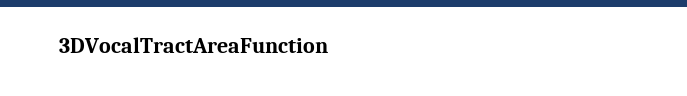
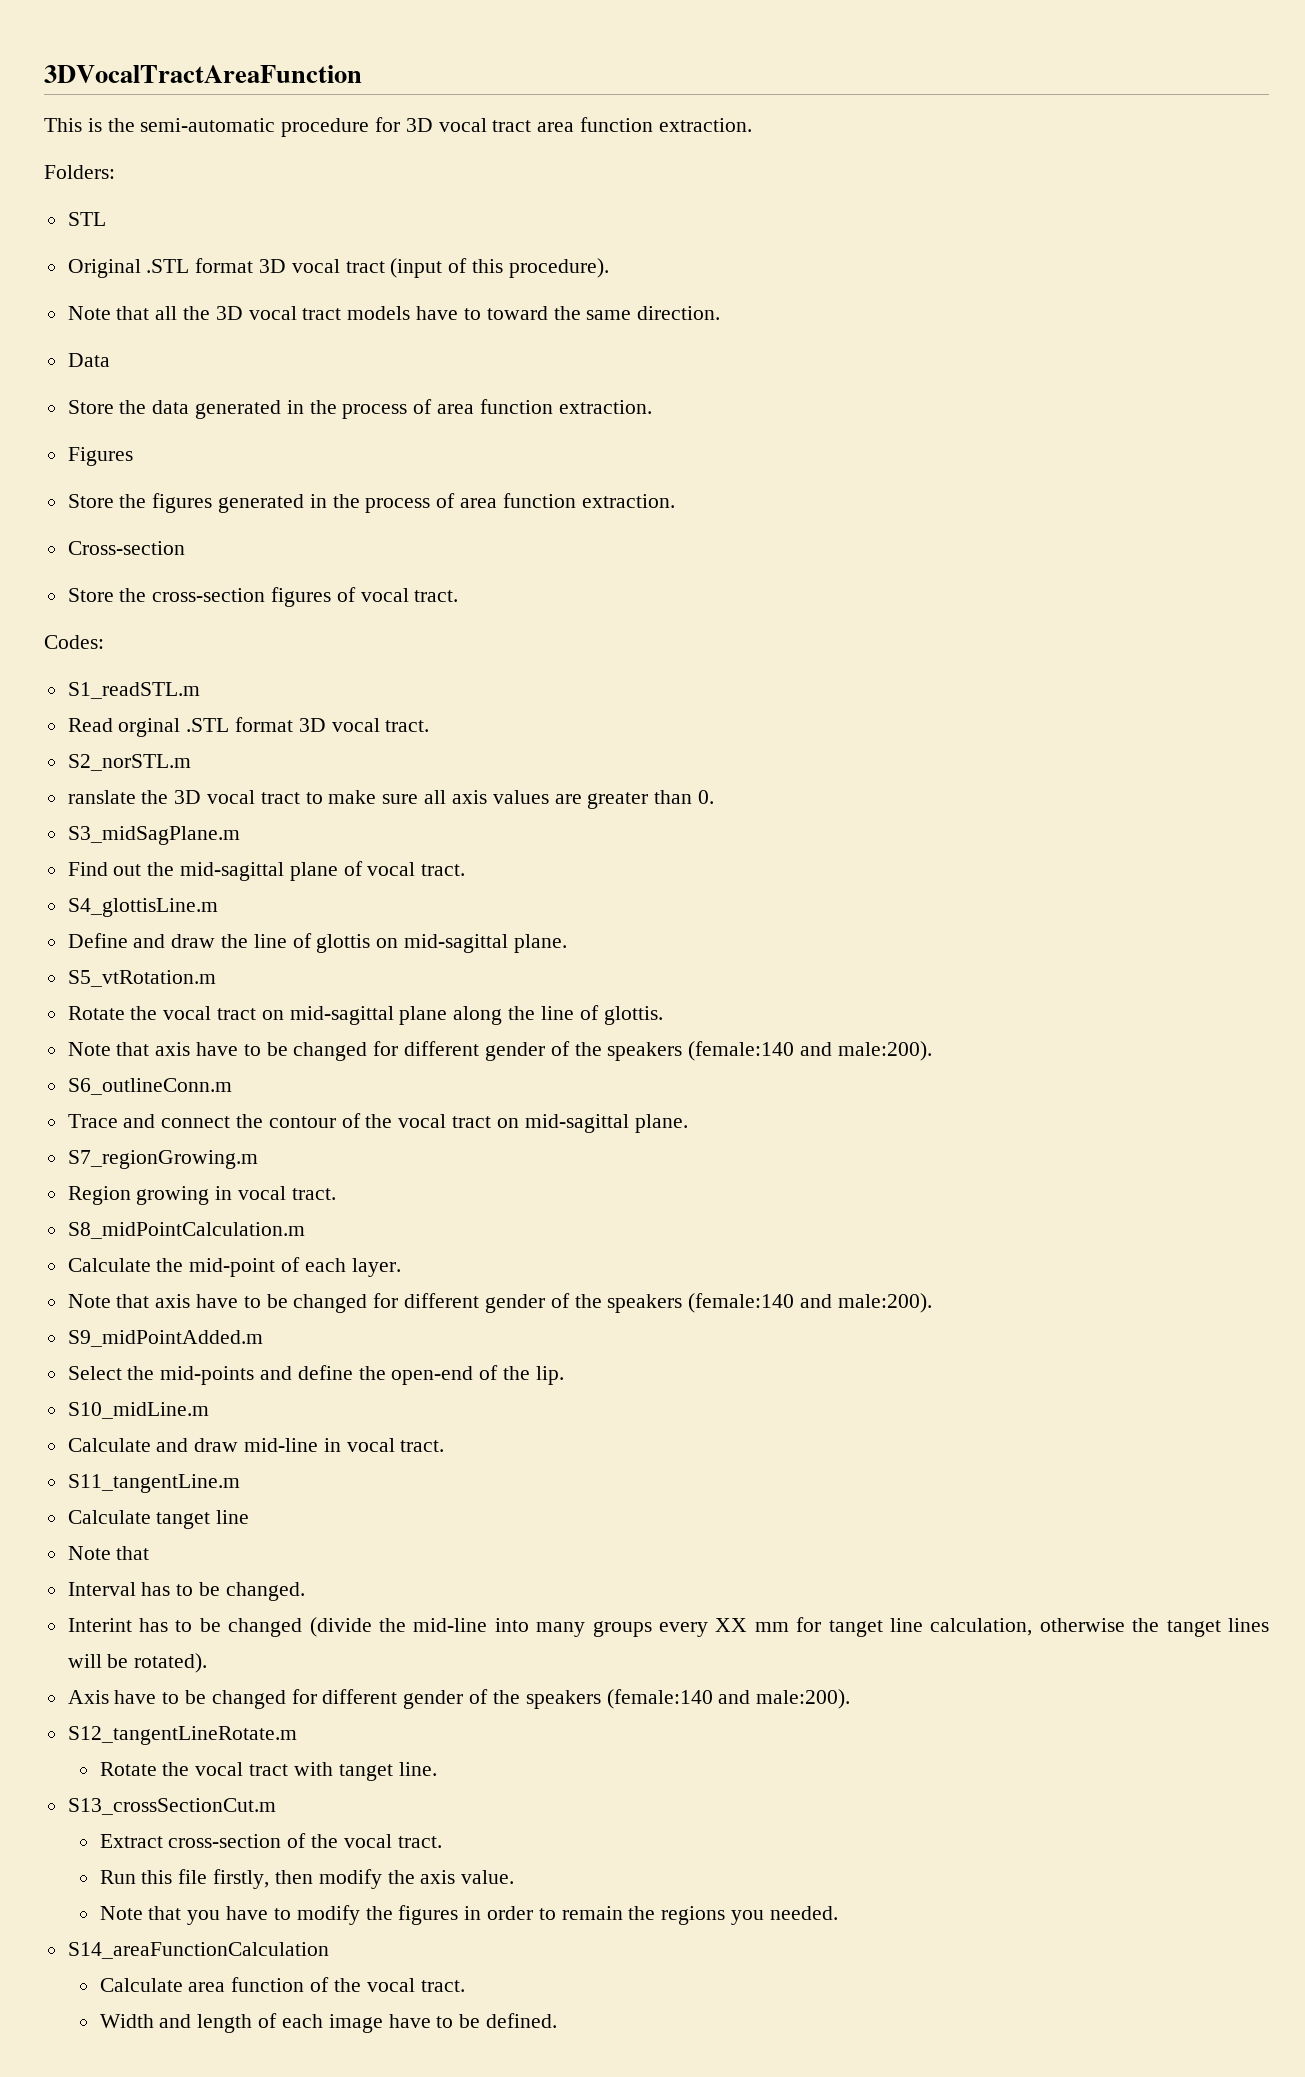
+ This is the semi-automatic procedure for 3D vocal tract area function extraction.
+ Folders:
+ STL
+ Original .STL format 3D vocal tract (input of this procedure).
+ Note that all the 3D vocal tract models have to toward the same direction.
+ Data
+ Store the data generated in the process of area function extraction.
+ Figures
+ Store the figures generated in the process of area function extraction.
+ Cross-section
+ Store the cross-section figures of vocal tract.
+ Codes:
+ S1_readSTL.m
+ Read orginal .STL format 3D vocal tract.
+ S2_norSTL.m
+ ranslate the 3D vocal tract to make sure all axis values are greater than 0.
+ S3_midSagPlane.m
+ Find out the mid-sagittal plane of vocal tract.
+ S4_glottisLine.m
+ Define and draw the line of glottis on mid-sagittal plane.
+ S5_vtRotation.m
+ Rotate the vocal tract on mid-sagittal plane along the line of glottis.
+ Note that axis have to be changed for different gender of the speakers (female:140 and male:200).
+ S6_outlineConn.m
+ Trace and connect the contour of the vocal tract on mid-sagittal plane.
+ S7_regionGrowing.m
+ Region growing in vocal tract.
+ S8_midPointCalculation.m
+ Calculate the mid-point of each layer.
+ Note that axis have to be changed for different gender of the speakers (female:140 and male:200).
+ S9_midPointAdded.m
+ Select the mid-points and define the open-end of the lip.
+ S10_midLine.m
+ Calculate and draw mid-line in vocal tract.
+ S11_tangentLine.m
+ Calculate tanget line
+ Note that
+ Interval has to be changed.
+ Interint has to be changed (divide the mid-line into many groups every XX mm for tanget line calculation, otherwise the tanget lines will be rotated).
+ Axis have to be changed for different gender of the speakers (female:140 and male:200).
+ S12_tangentLineRotate.m
+ Rotate the vocal tract with tanget line.
+ S13_crossSectionCut.m
+ Extract cross-section of the vocal tract.
+ Run this file firstly, then modify the axis value.
+ Note that you have to modify the figures in order to remain the regions you needed.
+ S14_areaFunctionCalculation
+ Calculate area function of the vocal tract.
+ Width and length of each image have to be defined.

